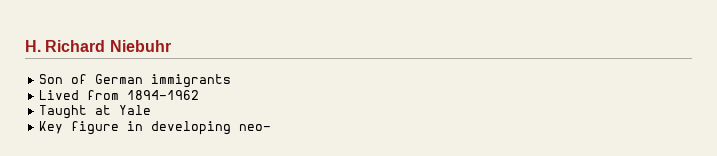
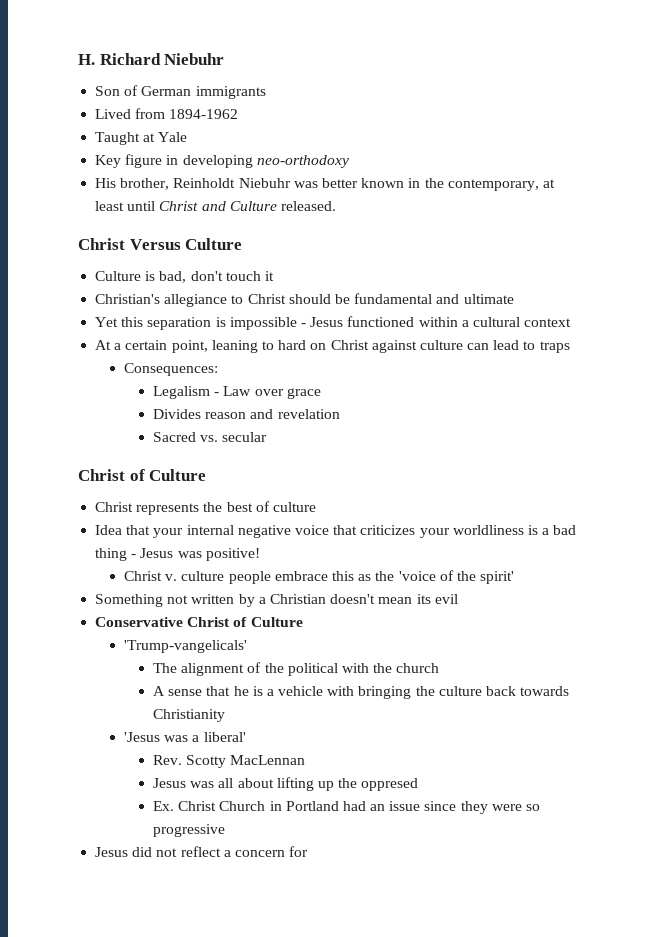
- Key figure in developing neo-
+ Key figure in developing neo-orthodoxy
+ His brother, Reinholdt Niebuhr was better known in the contemporary, at least until Christ and Culture released.
+ Christ Versus Culture
+ Culture is bad, don't touch it
+ Christian's allegiance to Christ should be fundamental and ultimate
+ Yet this separation is impossible - Jesus functioned within a cultural context
+ At a certain point, leaning to hard on Christ against culture can lead to traps
+ Consequences:
+ Legalism - Law over grace
+ Divides reason and revelation
+ Sacred vs. secular
+ Christ of Culture
+ Christ represents the best of culture
+ Idea that your internal negative voice that criticizes your worldliness is a bad thing - Jesus was positive!
+ Christ v. culture people embrace this as the 'voice of the spirit'
+ Something not written by a Christian doesn't mean its evil
+ Conservative Christ of Culture
+ 'Trump-vangelicals'
+ The alignment of the political with the church
+ A sense that he is a vehicle with bringing the culture back towards Christianity
+ 'Jesus was a liberal'
+ Rev. Scotty MacLennan
+ Jesus was all about lifting up the oppresed
+ Ex. Christ Church in Portland had an issue since they were so progressive
+ Jesus did not reflect a concern for

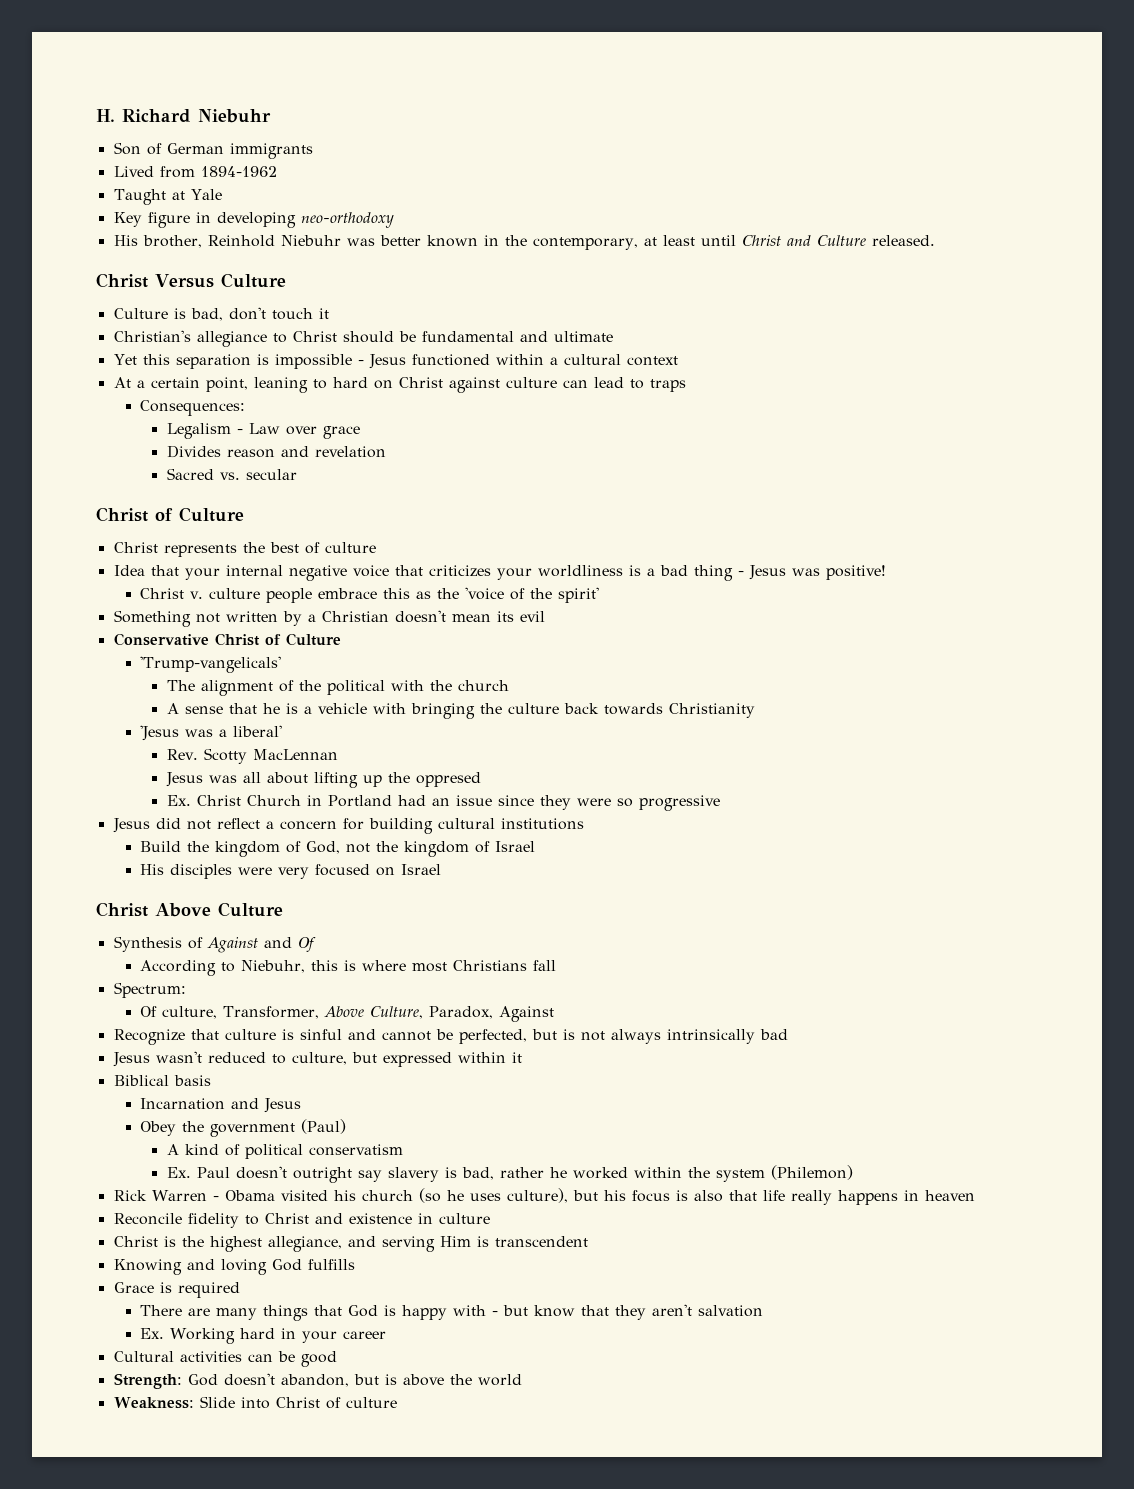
- His brother, Reinholdt Niebuhr was better known in the contemporary, at least until Christ and Culture released.
+ His brother, Reinhold Niebuhr was better known in the contemporary, at least until Christ and Culture released.
- Jesus did not reflect a concern for
+ Jesus did not reflect a concern for building cultural institutions
+ Build the kingdom of God, not the kingdom of Israel
+ His disciples were very focused on Israel
+ Christ Above Culture
+ Synthesis of Against and Of
+ According to Niebuhr, this is where most Christians fall
+ Spectrum:
+ Of culture, Transformer, Above Culture, Paradox, Against
+ Recognize that culture is sinful and cannot be perfected, but is not always intrinsically bad
+ Jesus wasn't reduced to culture, but expressed within it
+ Biblical basis
+ Incarnation and Jesus
+ Obey the government (Paul)
+ A kind of political conservatism
+ Ex. Paul doesn't outright say slavery is bad, rather he worked within the system (Philemon)
+ Rick Warren - Obama visited his church (so he uses culture), but his focus is also that life really happens in heaven
+ Reconcile fidelity to Christ and existence in culture
+ Christ is the highest allegiance, and serving Him is transcendent
+ Knowing and loving God fulfills
+ Grace is required
+ There are many things that God is happy with - but know that they aren't salvation
+ Ex. Working hard in your career
+ Cultural activities can be good
+ Strength: God doesn't abandon, but is above the world
+ Weakness: Slide into Christ of culture

